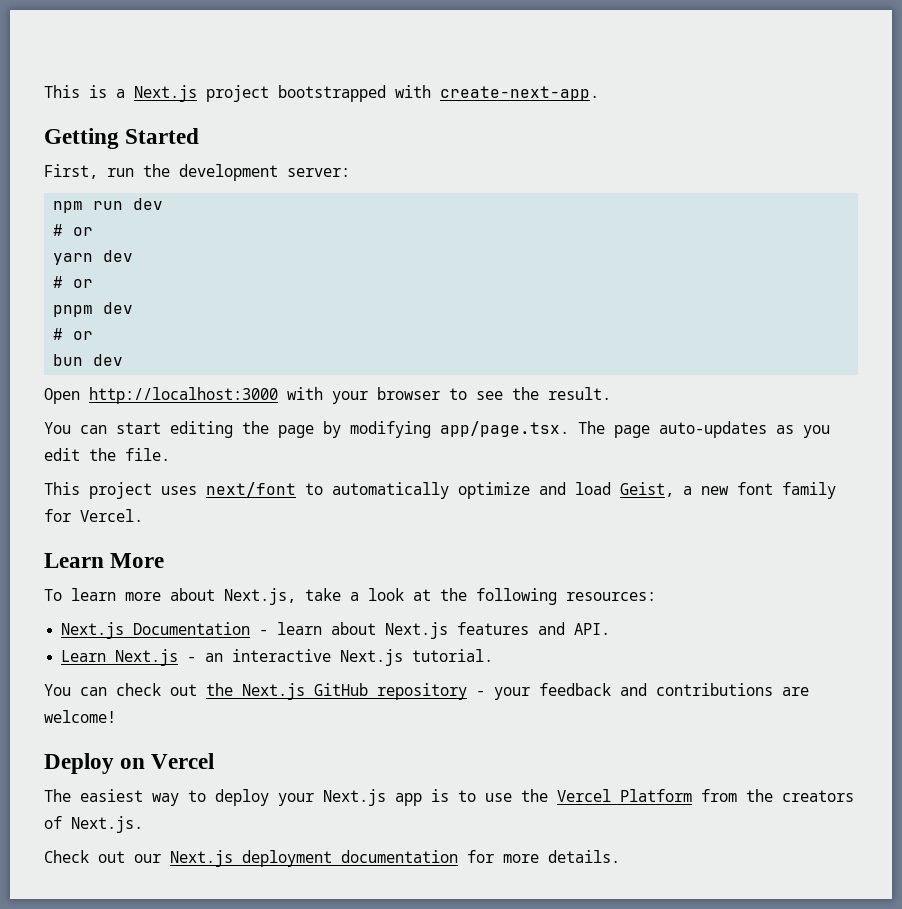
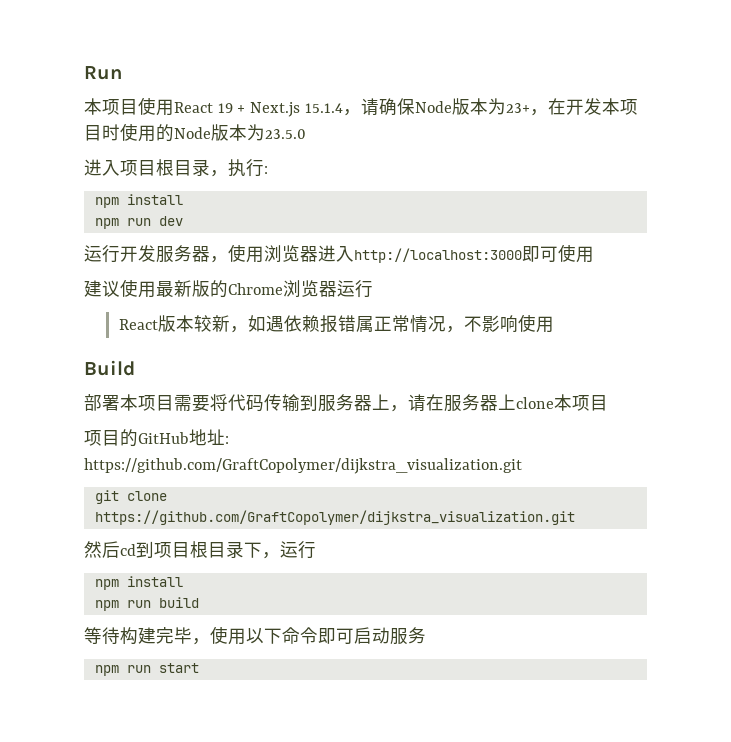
- This is a Next.js project bootstrapped with create-next-app.
- Getting Started
- First, run the development server:
+ Run
+ 本项目使用React 19 + Next.js 15.1.4，请确保Node版本为23+，在开发本项目时使用的Node版本为23.5.0
+ 进入项目根目录，执行:
+ npm install
  npm run dev
- # or
- yarn dev
- # or
- pnpm dev
- # or
- bun dev
- Open http://localhost:3000 with your browser to see the result.
- You can start editing the page by modifying app/page.tsx. The page auto-updates as you edit the file.
- This project uses next/font to automatically optimize and load Geist, a new font family for Vercel.
- Learn More
- To learn more about Next.js, take a look at the following resources:
- Next.js Documentation - learn about Next.js features and API.
- Learn Next.js - an interactive Next.js tutorial.
- You can check out the Next.js GitHub repository - your feedback and contributions are welcome!
- Deploy on Vercel
- The easiest way to deploy your Next.js app is to use the Vercel Platform from the creators of Next.js.
- Check out our Next.js deployment documentation for more details.
+ 运行开发服务器，使用浏览器进入http://localhost:3000即可使用
+ 建议使用最新版的Chrome浏览器运行
+ React版本较新，如遇依赖报错属正常情况，不影响使用
+ Build
+ 部署本项目需要将代码传输到服务器上，请在服务器上clone本项目
+ 项目的GitHub地址: https://github.com/GraftCopolymer/dijkstra_visualization.git
+ git clone https://github.com/GraftCopolymer/dijkstra_visualization.git
+ 然后cd到项目根目录下，运行
+ npm install
+ npm run build
+ 等待构建完毕，使用以下命令即可启动服务
+ npm run start

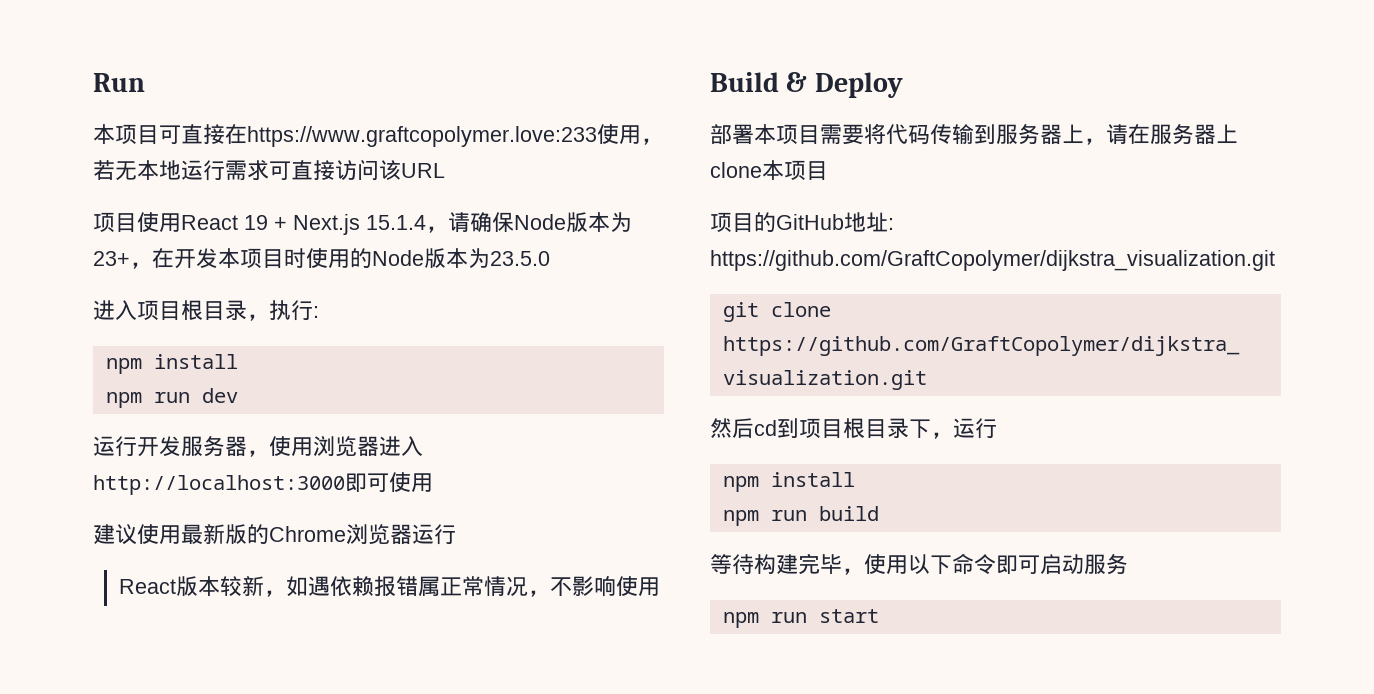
- 本项目使用React 19 + Next.js 15.1.4，请确保Node版本为23+，在开发本项目时使用的Node版本为23.5.0
+ 本项目可直接在https://www.graftcopolymer.love:233使用，若无本地运行需求可直接访问该URL
+ 项目使用React 19 + Next.js 15.1.4，请确保Node版本为23+，在开发本项目时使用的Node版本为23.5.0
- Build
+ Build & Deploy

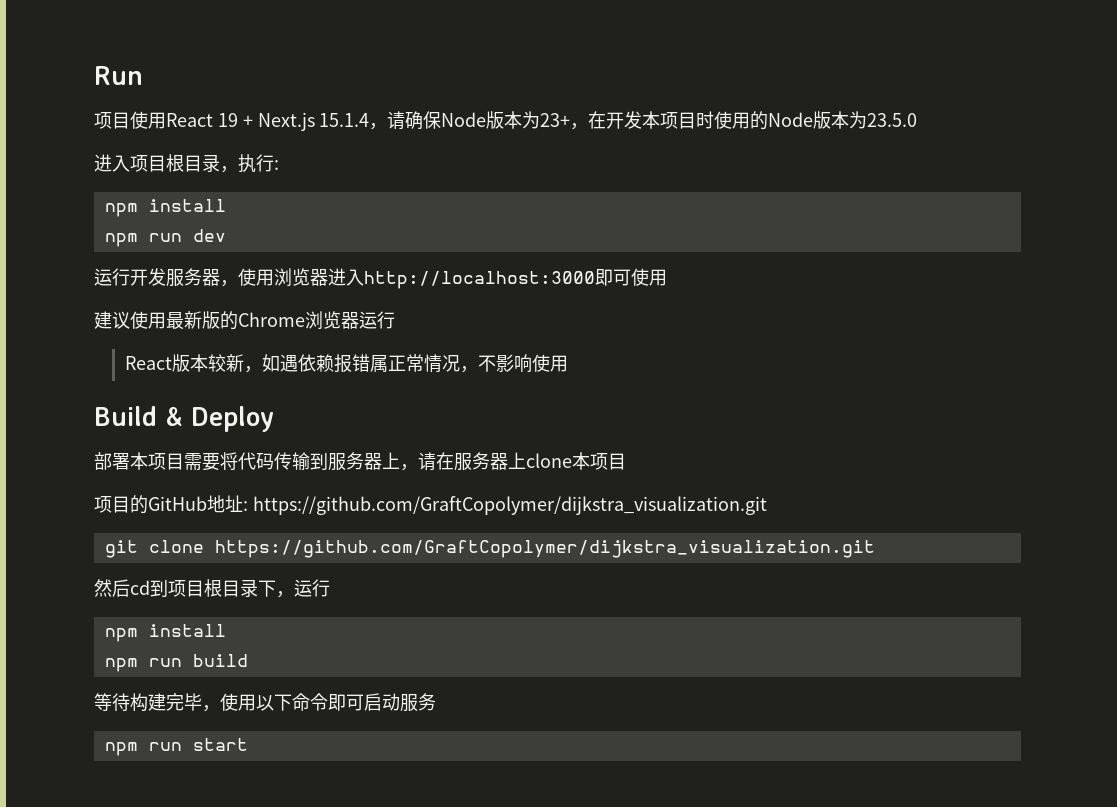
- 本项目可直接在https://www.graftcopolymer.love:233使用，若无本地运行需求可直接访问该URL

